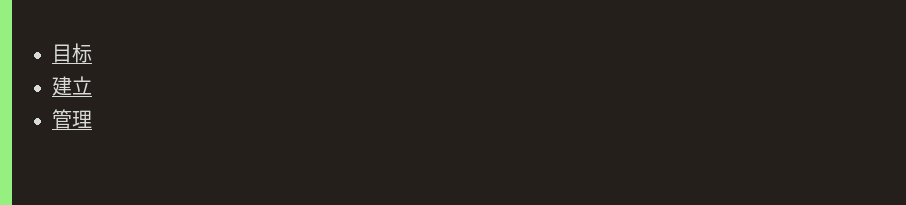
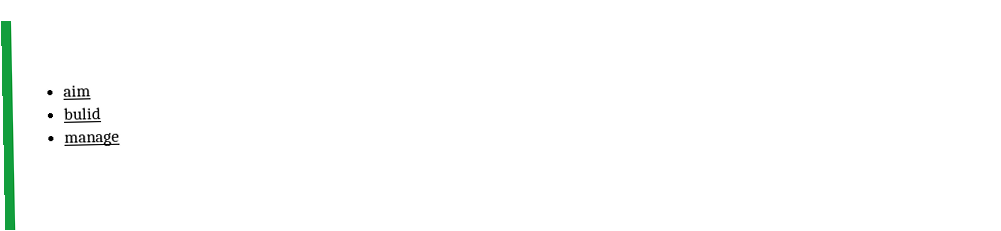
- 目标
- 建立
- 管理
+ aim
+ bulid
+ manage

